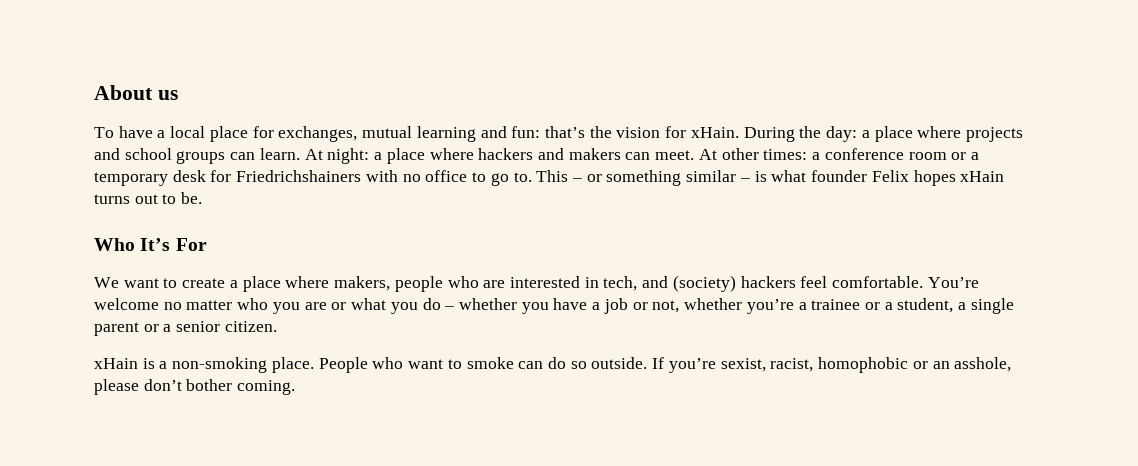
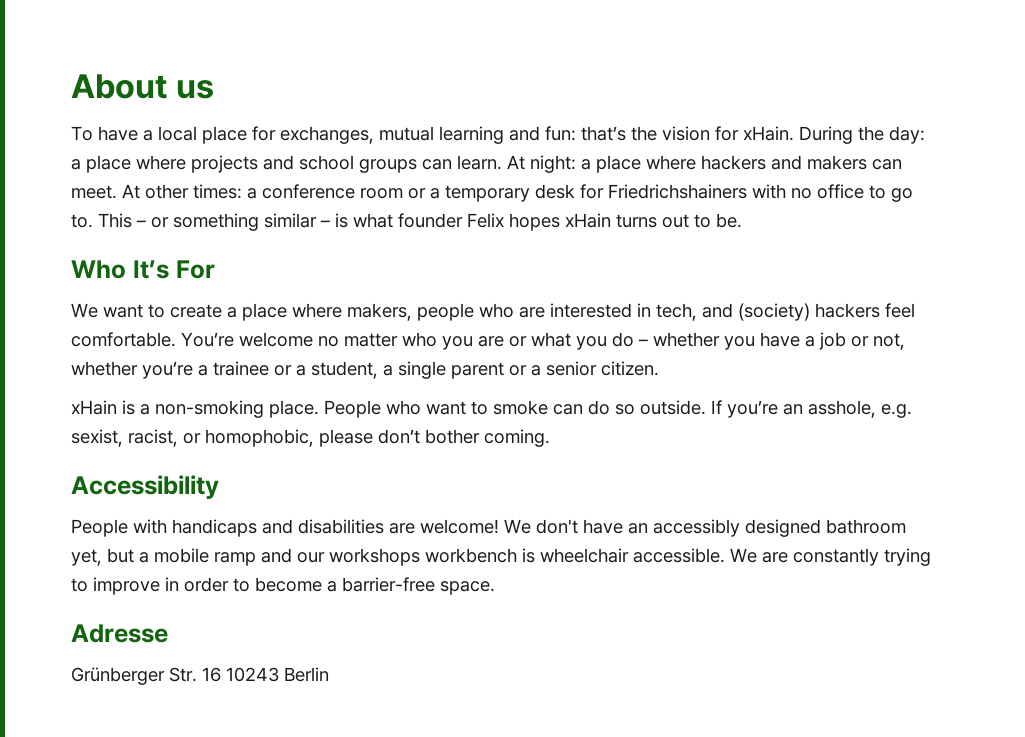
- If you’re sexist, racist, homophobic or an asshole, please don’t bother coming.
+ If you’re an asshole, e.g. sexist, racist, or homophobic, please don’t bother coming.
+ Accessibility
+ People with handicaps and disabilities are welcome! We don't have an accessibly designed bathroom yet, but a mobile ramp and our workshops workbench is wheelchair accessible. We are constantly trying to improve in order to become a barrier-free space.
+ Adresse
+ Grünberger Str. 16 10243 Berlin

